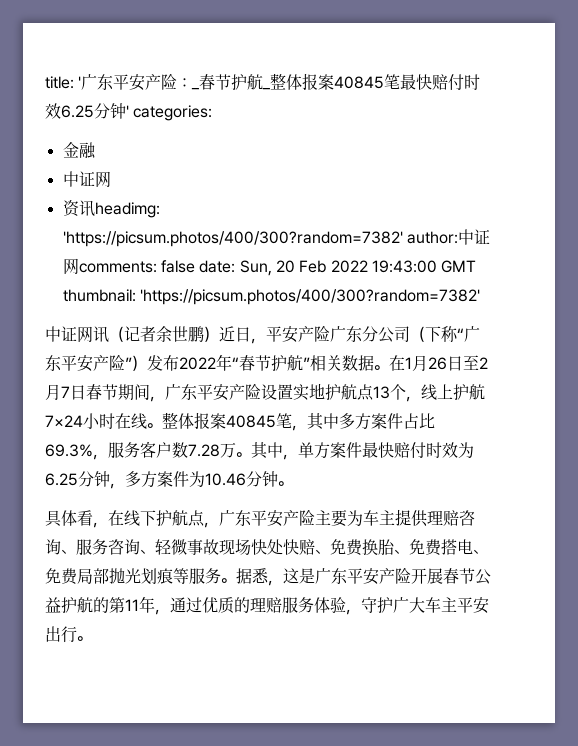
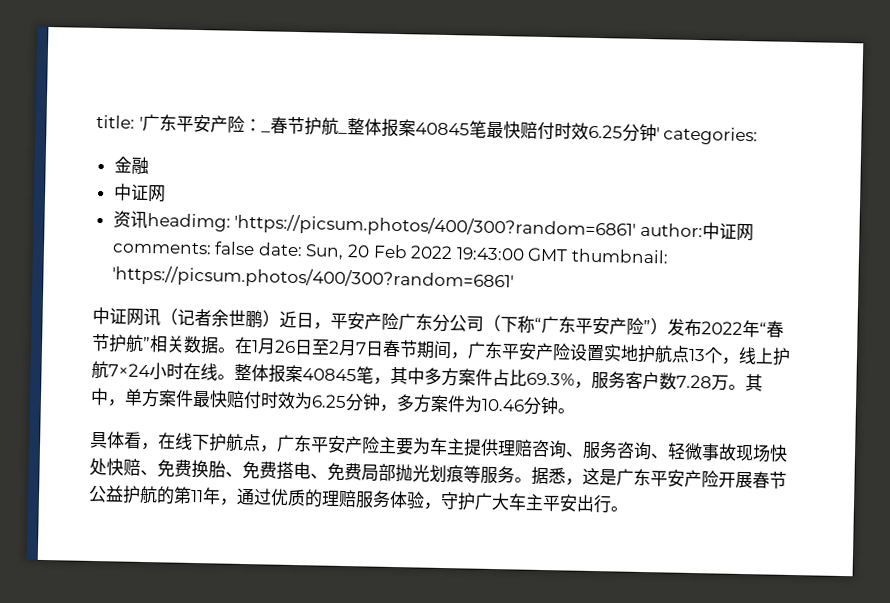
- 资讯headimg: 'https://picsum.photos/400/300?random=7382' author:中证网comments: false date: Sun, 20 Feb 2022 19:43:00 GMT thumbnail: 'https://picsum.photos/400/300?random=7382'
+ 资讯headimg: 'https://picsum.photos/400/300?random=6861' author:中证网comments: false date: Sun, 20 Feb 2022 19:43:00 GMT thumbnail: 'https://picsum.photos/400/300?random=6861'

